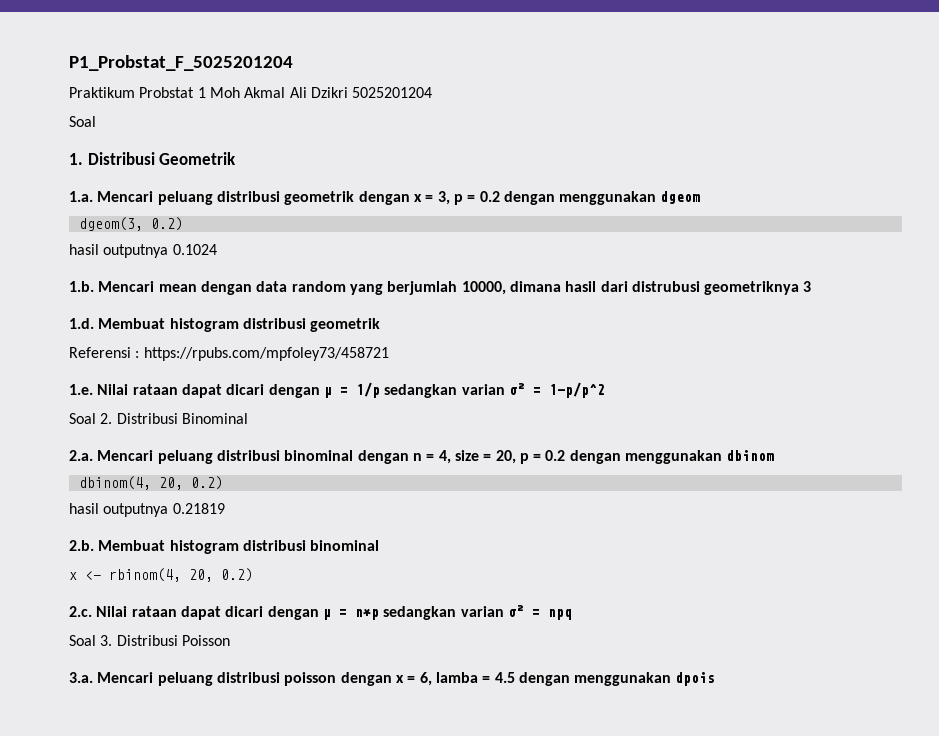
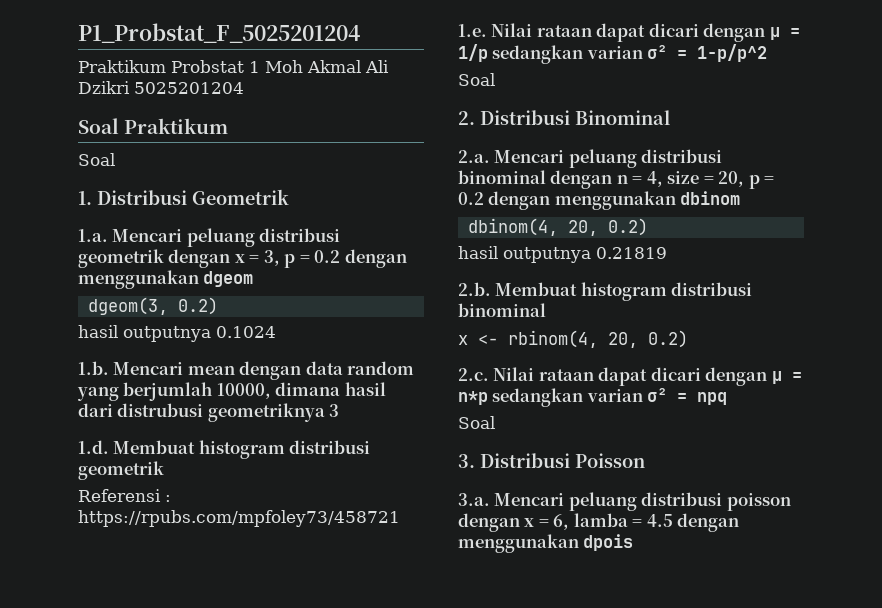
+ Soal Praktikum
  1.e. Nilai rataan dapat dicari dengan μ = 1/p sedangkan varian σ² = 1-p/p^2
- Soal 2. Distribusi Binominal
+ Soal
+ 2. Distribusi Binominal
  2.c. Nilai rataan dapat dicari dengan μ = n*p sedangkan varian σ² = npq
- Soal 3. Distribusi Poisson
+ Soal
+ 3. Distribusi Poisson

